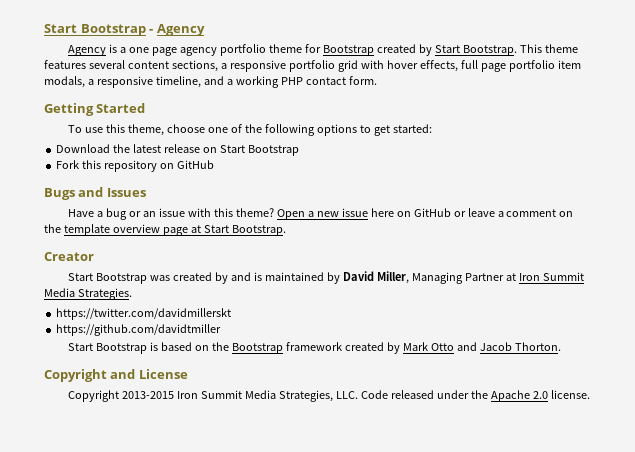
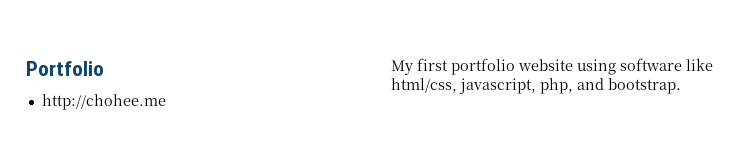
- Start Bootstrap - Agency
- Agency is a one page agency portfolio theme for Bootstrap created by Start Bootstrap. This theme features several content sections, a responsive portfolio grid with hover effects, full page portfolio item modals, a responsive timeline, and a working PHP contact form.
- Getting Started
- To use this theme, choose one of the following options to get started:
- Download the latest release on Start Bootstrap
- Fork this repository on GitHub
- Bugs and Issues
- Have a bug or an issue with this theme? Open a new issue here on GitHub or leave a comment on the template overview page at Start Bootstrap.
- Creator
- Start Bootstrap was created by and is maintained by David Miller, Managing Partner at Iron Summit Media Strategies.
- https://twitter.com/davidmillerskt
- https://github.com/davidtmiller
- Start Bootstrap is based on the Bootstrap framework created by Mark Otto and Jacob Thorton.
- Copyright and License
- Copyright 2013-2015 Iron Summit Media Strategies, LLC. Code released under the Apache 2.0 license.
+ Portfolio
+ http://chohee.me
+ My first portfolio website using software like html/css, javascript, php, and bootstrap.

